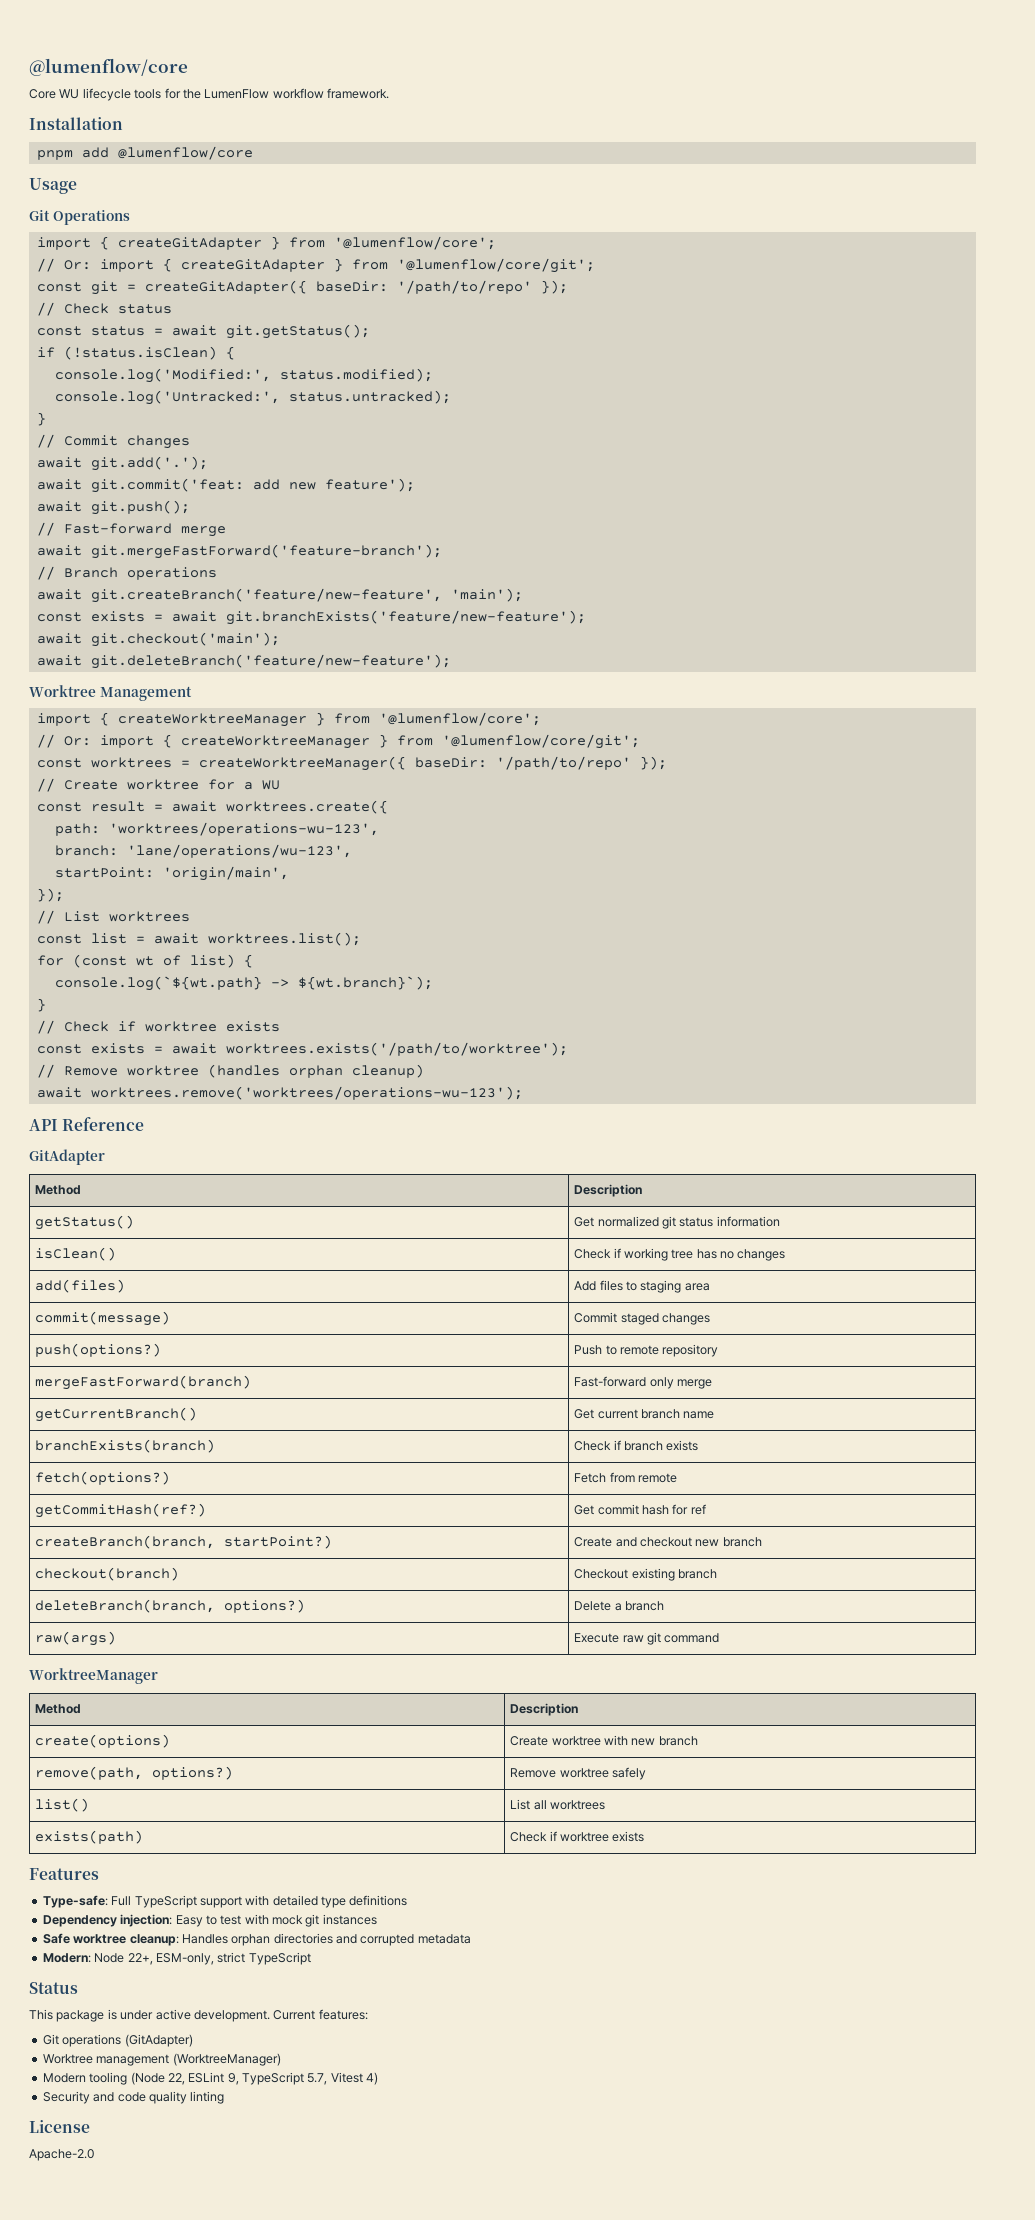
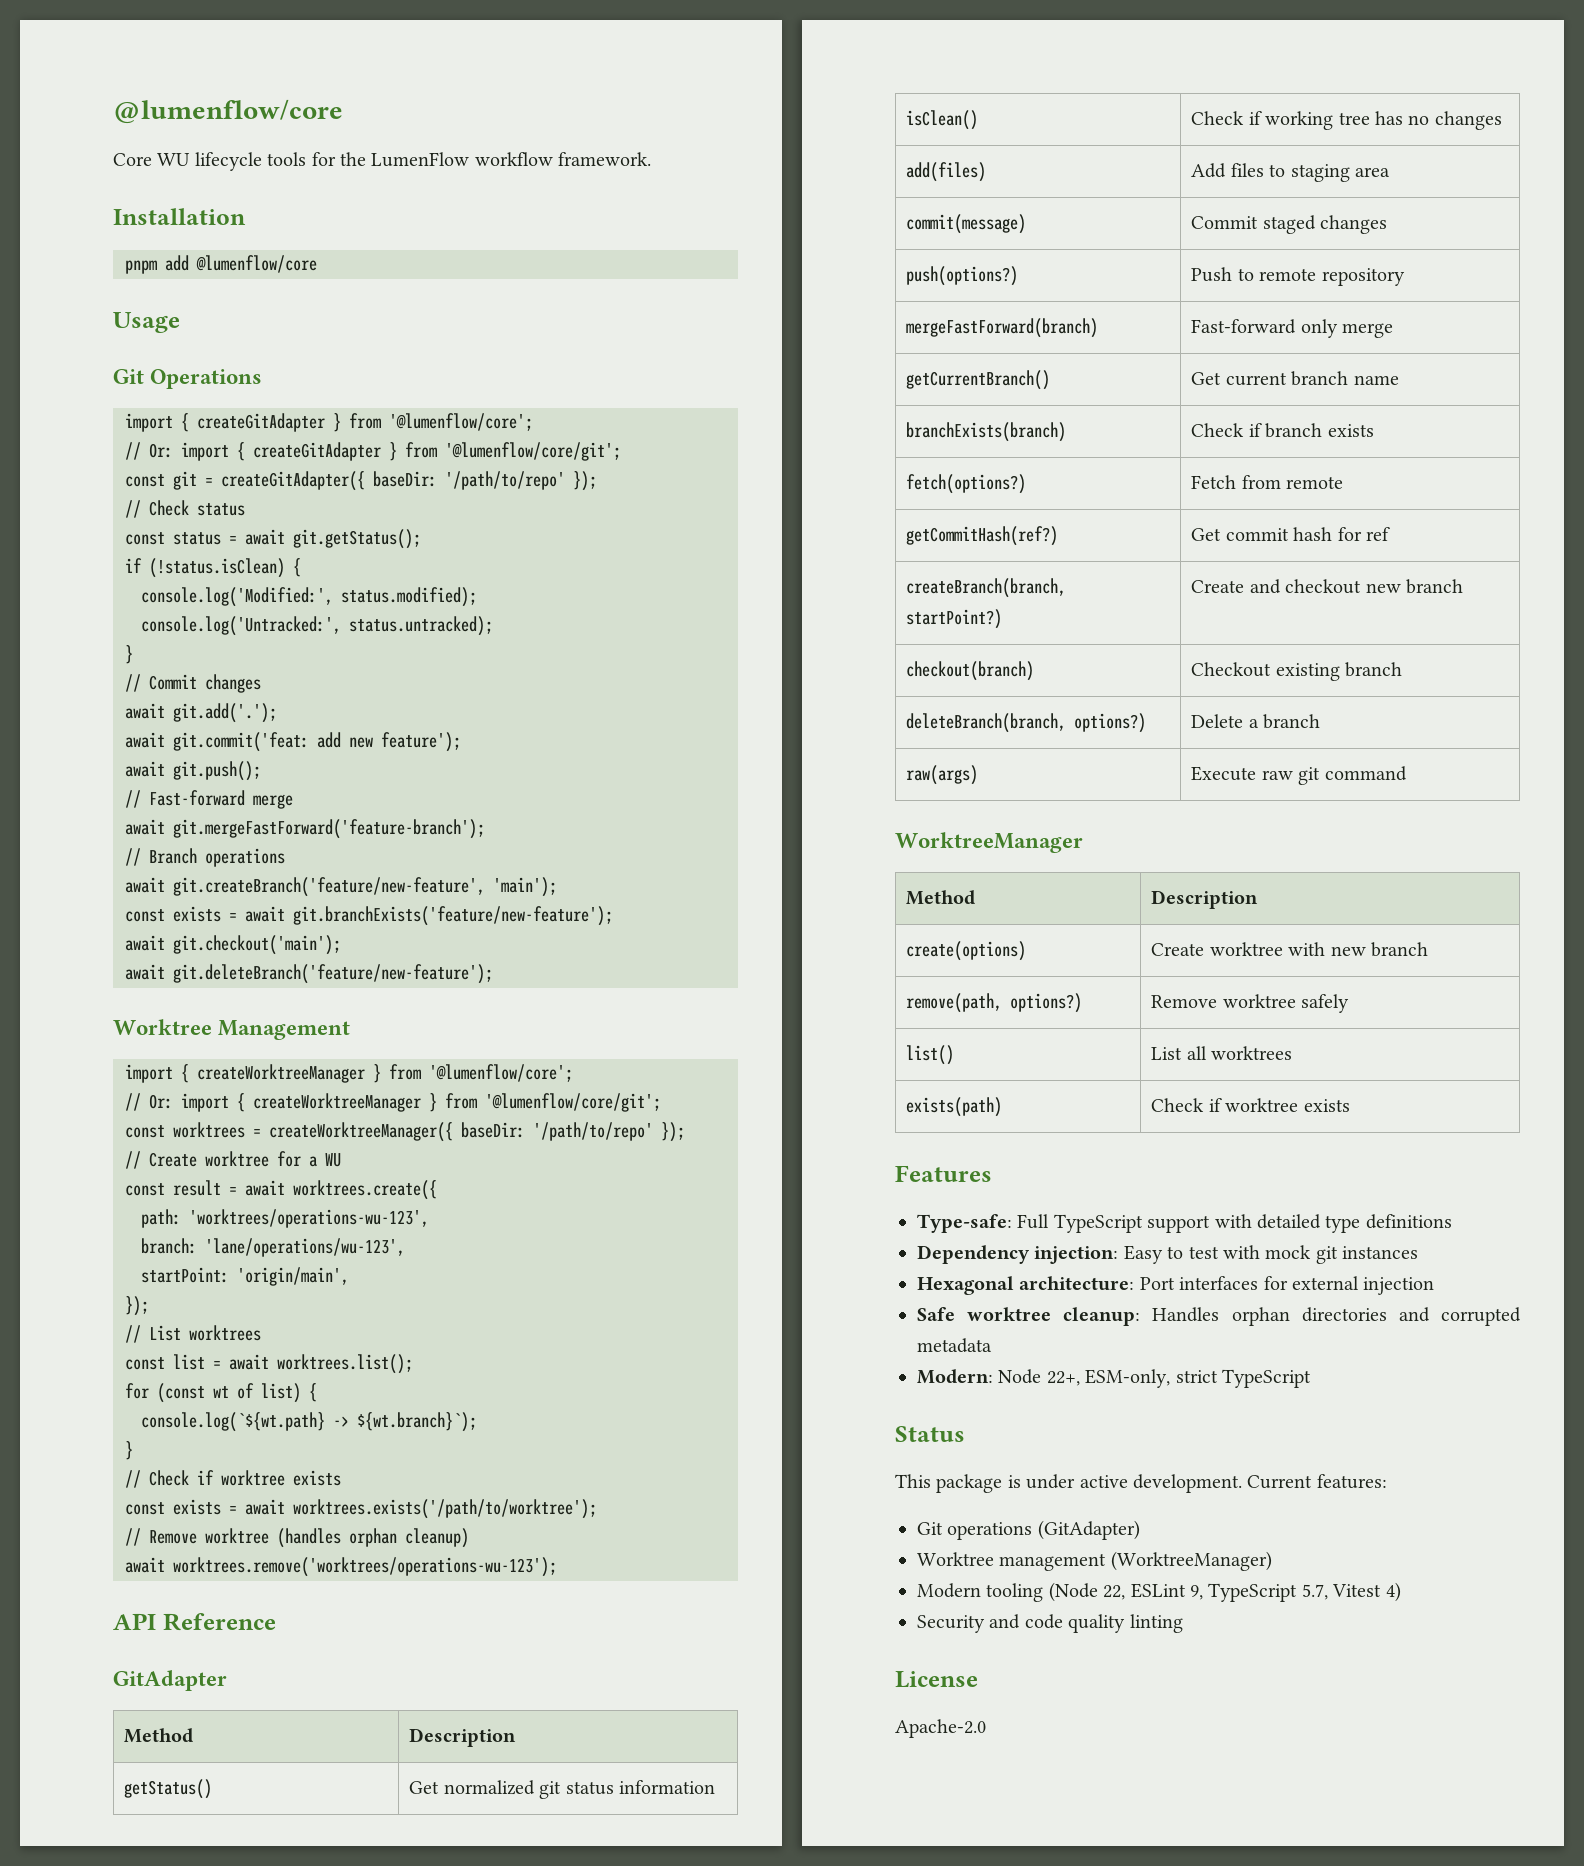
+ Hexagonal architecture: Port interfaces for external injection

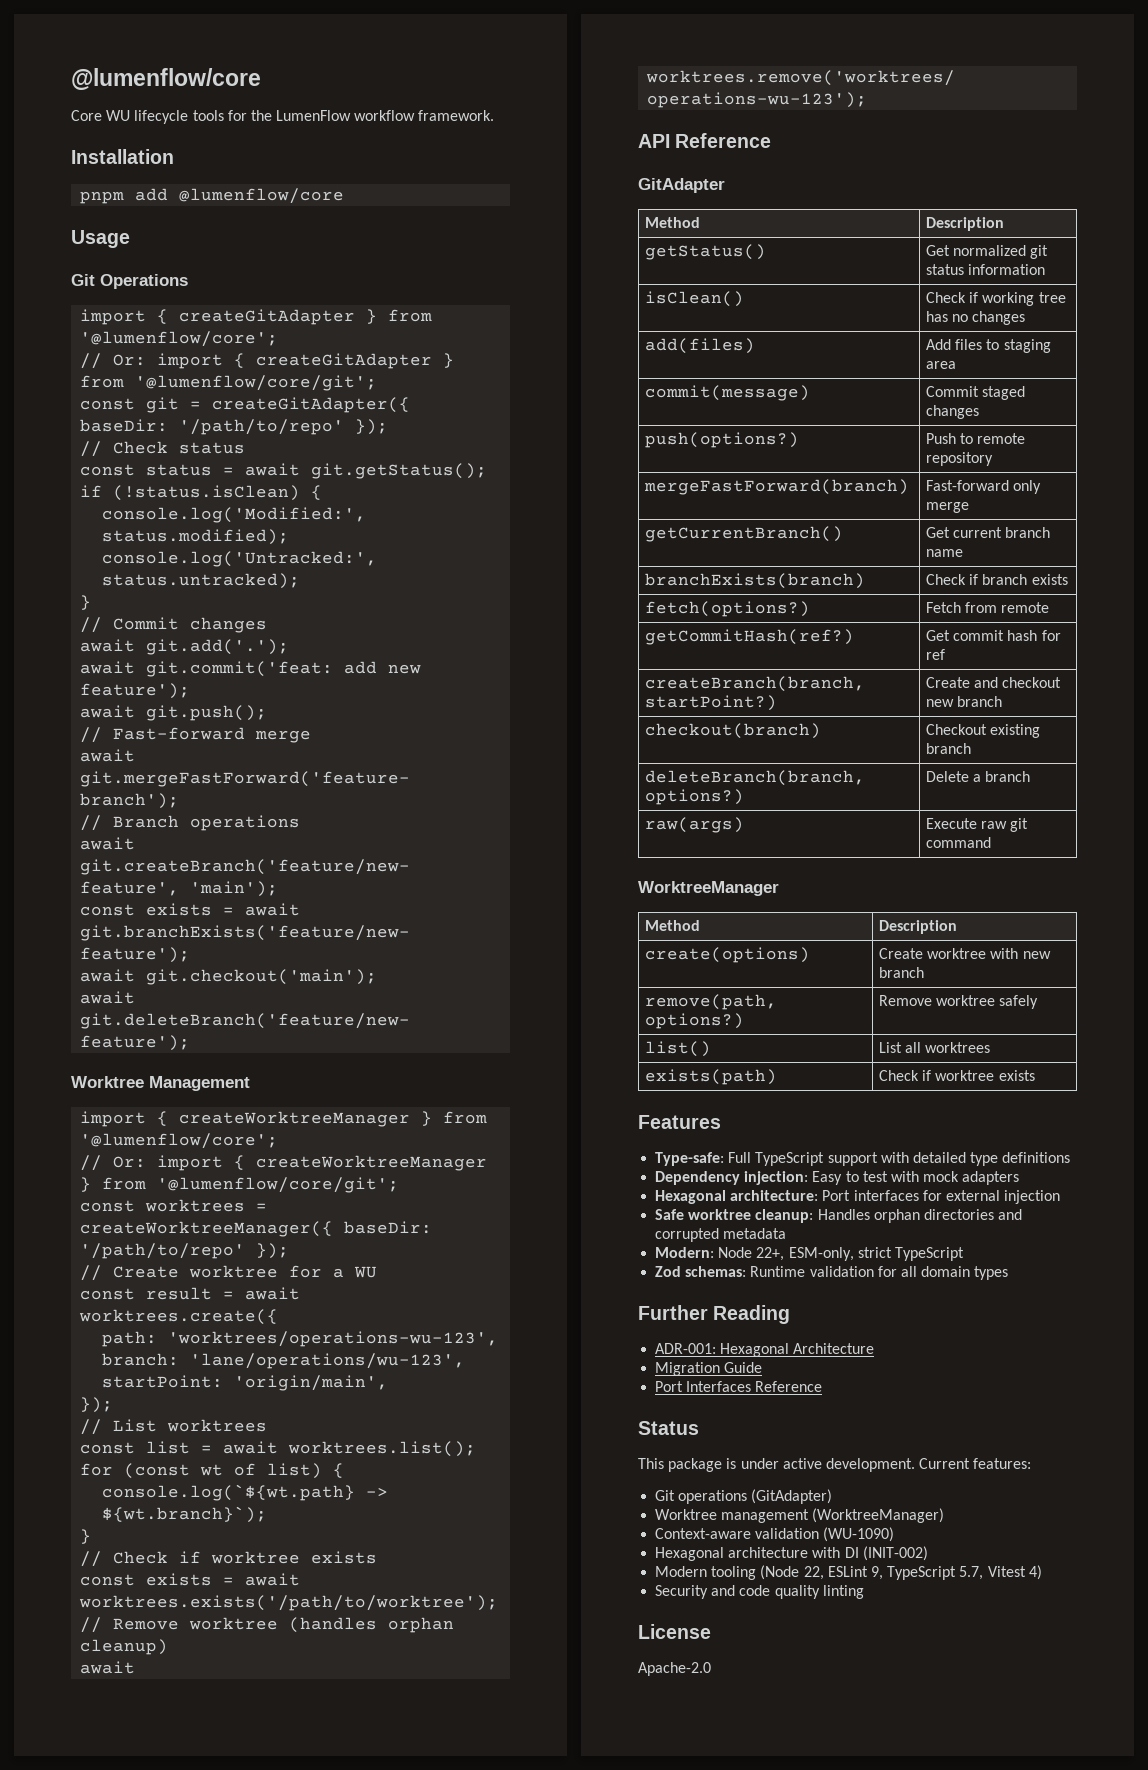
- Dependency injection: Easy to test with mock git instances
+ Dependency injection: Easy to test with mock adapters
+ Zod schemas: Runtime validation for all domain types
+ Further Reading
+ ADR-001: Hexagonal Architecture
+ Migration Guide
+ Port Interfaces Reference
+ Context-aware validation (WU-1090)
+ Hexagonal architecture with DI (INIT-002)

